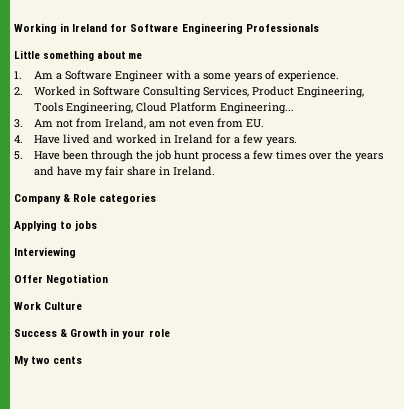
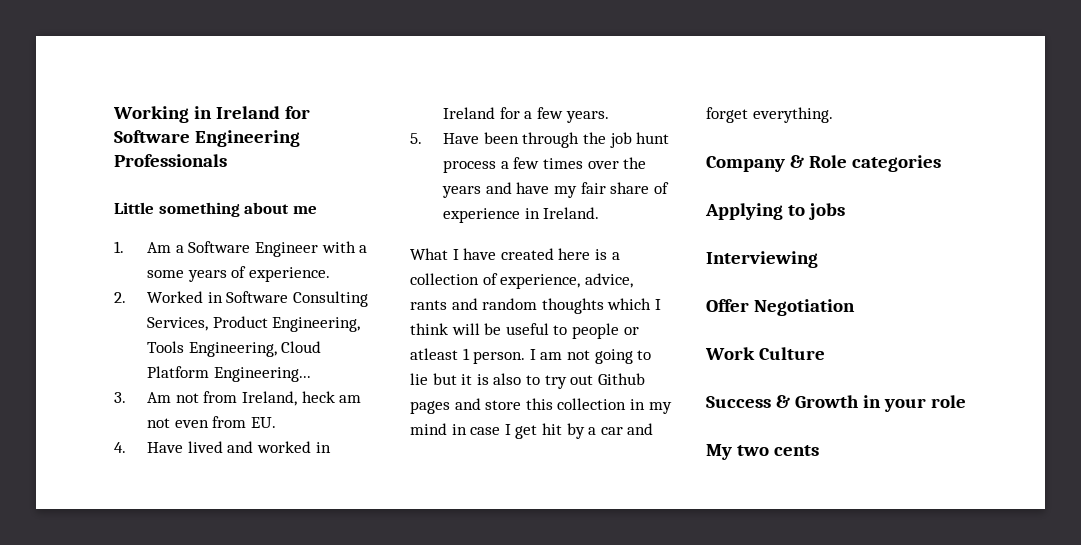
- 3. Am not from Ireland, am not even from EU.
+ 3. Am not from Ireland, heck am not even from EU.
- 5. Have been through the job hunt process a few times over the years and have my fair share in Ireland.
+ 5. Have been through the job hunt process a few times over the years and have my fair share of experience in Ireland.
+ What I have created here is a collection of experience, advice, rants and random thoughts which I think will be useful to people or atleast 1 person. I am not going to lie but it is also to try out Github pages and store this collection in my mind in case I get hit by a car and forget everything.

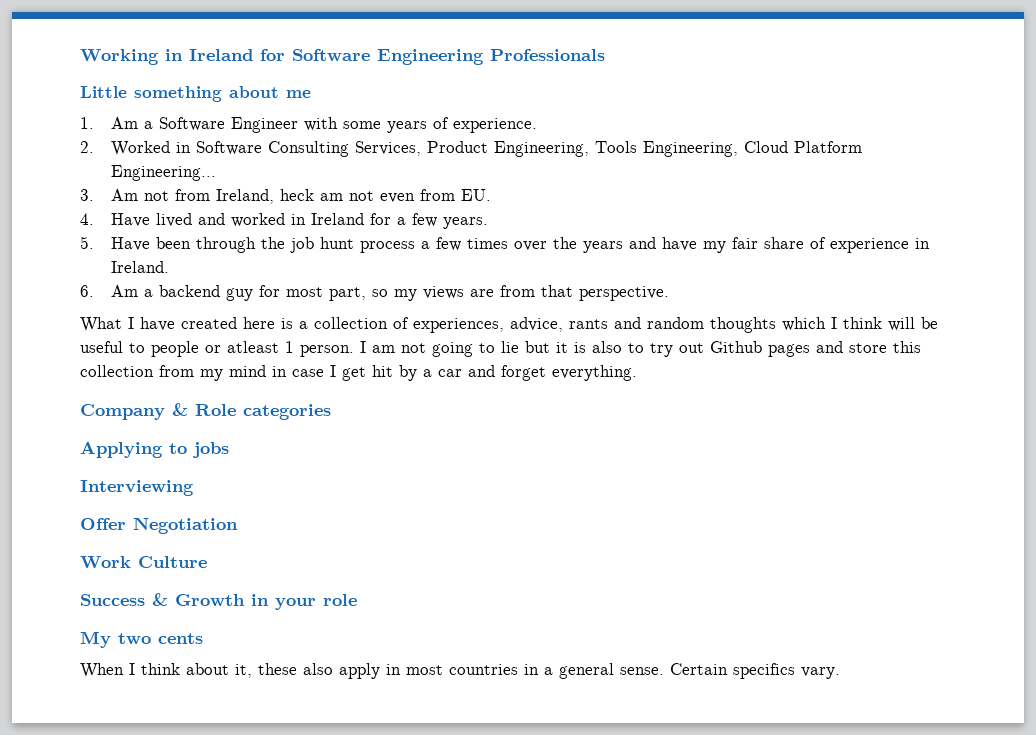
- 1. Am a Software Engineer with a some years of experience.
+ 1. Am a Software Engineer with some years of experience.
+ 6. Am a backend guy for most part, so my views are from that perspective.
- What I have created here is a collection of experience, advice, rants and random thoughts which I think will be useful to people or atleast 1 person.
+ What I have created here is a collection of experiences, advice, rants and random thoughts which I think will be useful to people or atleast 1 person.
- I am not going to lie but it is also to try out Github pages and store this collection in my mind in case I get hit by a car and forget everything.
+ I am not going to lie but it is also to try out Github pages and store this collection from my mind in case I get hit by a car and forget everything.
+ When I think about it, these also apply in most countries in a general sense. Certain specifics vary.

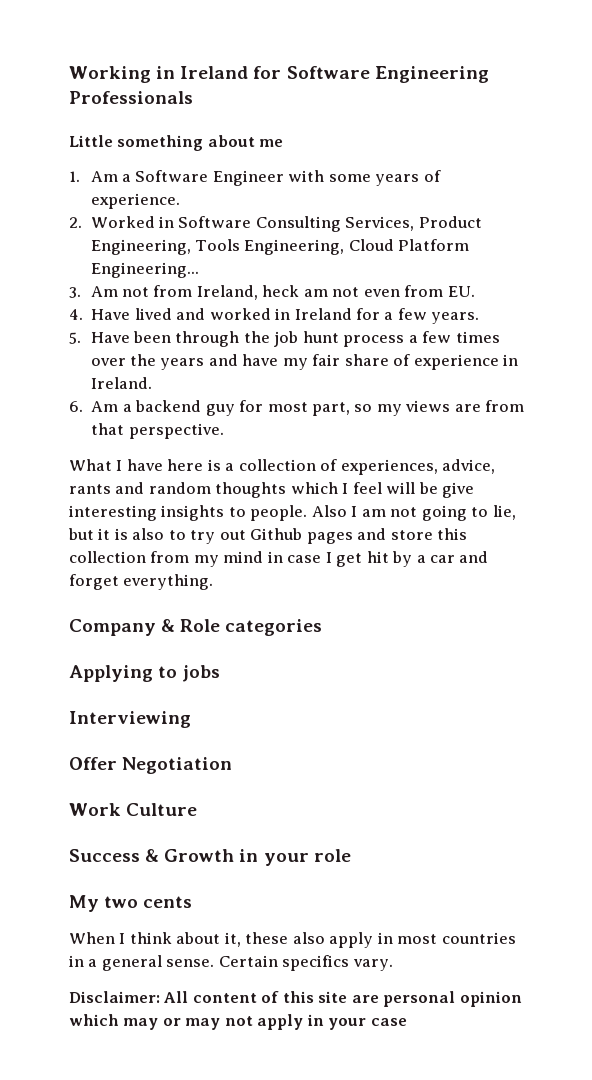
- What I have created here is a collection of experiences, advice, rants and random thoughts which I think will be useful to people or atleast 1 person. I am not going to lie but it is also to try out Github pages and store this collection from my mind in case I get hit by a car and forget everything.
+ What I have here is a collection of experiences, advice, rants and random thoughts which I feel will be give interesting insights to people. Also I am not going to lie, but it is also to try out Github pages and store this collection from my mind in case I get hit by a car and forget everything.
+ Disclaimer: All content of this site are personal opinion which may or may not apply in your case

